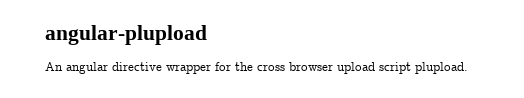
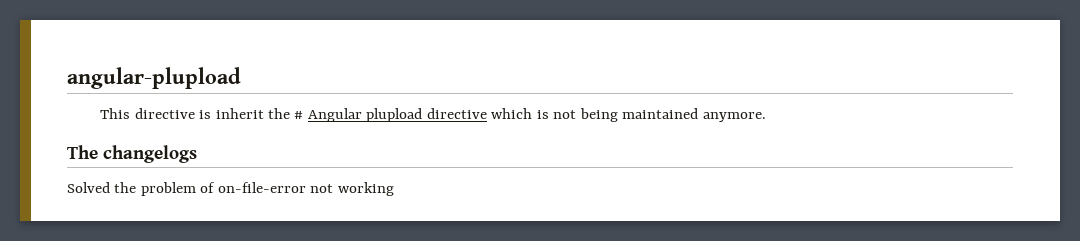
- An angular directive wrapper for the cross browser upload script plupload.
+ This directive is inherit the # Angular plupload directive which is not being maintained anymore.
+ The changelogs
+ Solved the problem of on-file-error not working

